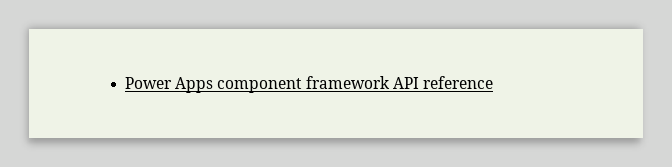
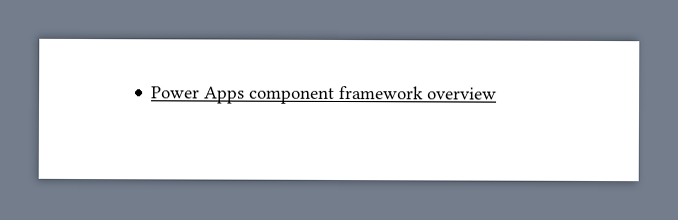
- Power Apps component framework API reference
+ Power Apps component framework overview

